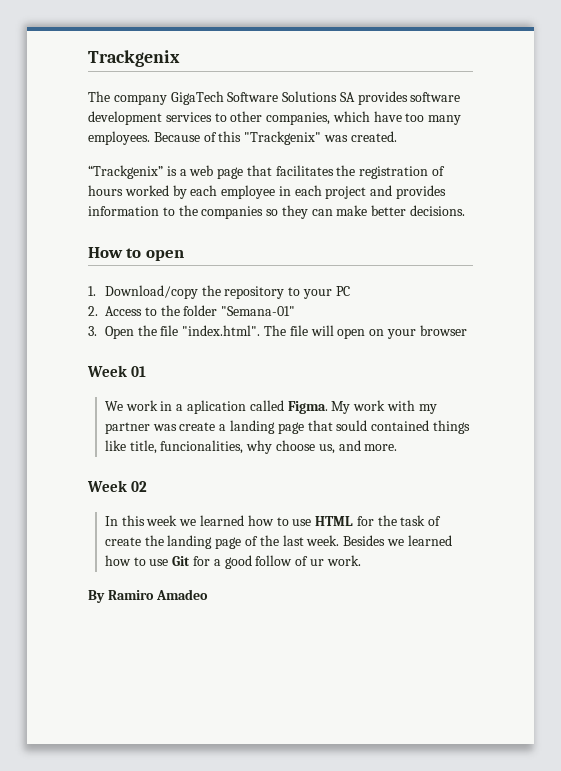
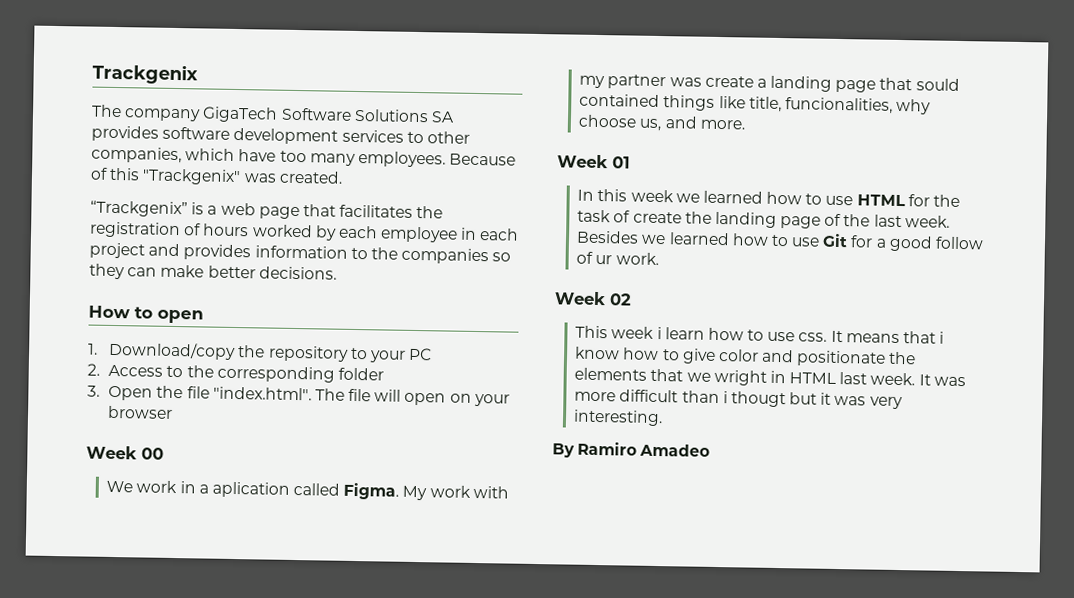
- 2. Access to the folder "Semana-01"
+ 2. Access to the corresponding folder
- Week 01
+ Week 00
- Week 02
+ Week 01
+ Week 02
+ This week i learn how to use css. It means that i know how to give color and positionate the elements that we wright in HTML last week. It was more difficult than i thougt but it was very interesting.

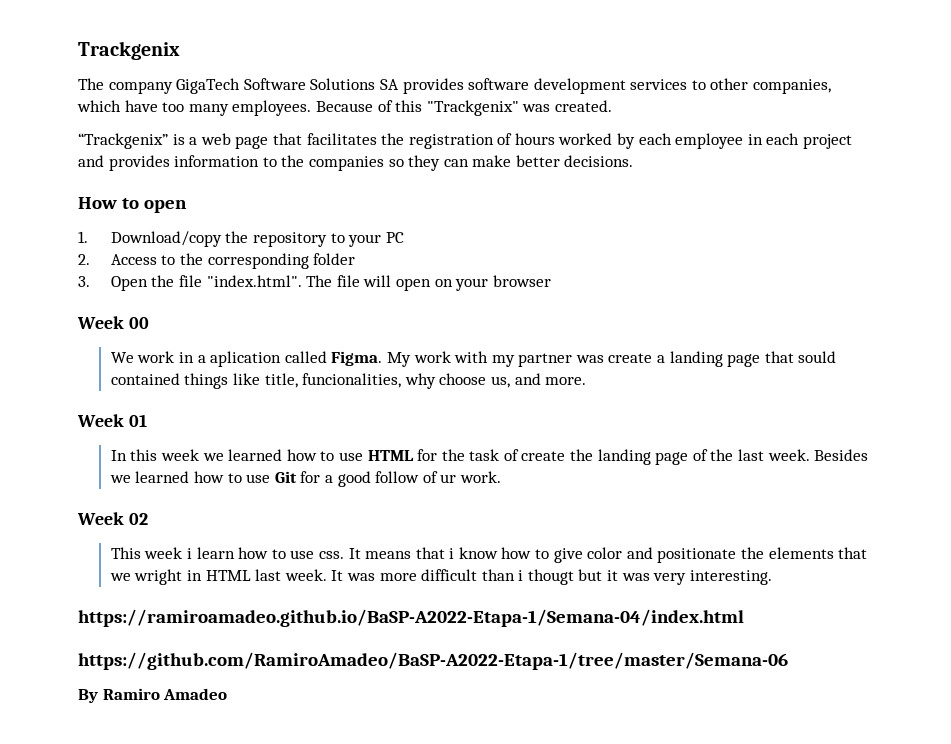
+ https://ramiroamadeo.github.io/BaSP-A2022-Etapa-1/Semana-04/index.html
+ https://github.com/RamiroAmadeo/BaSP-A2022-Etapa-1/tree/master/Semana-06

